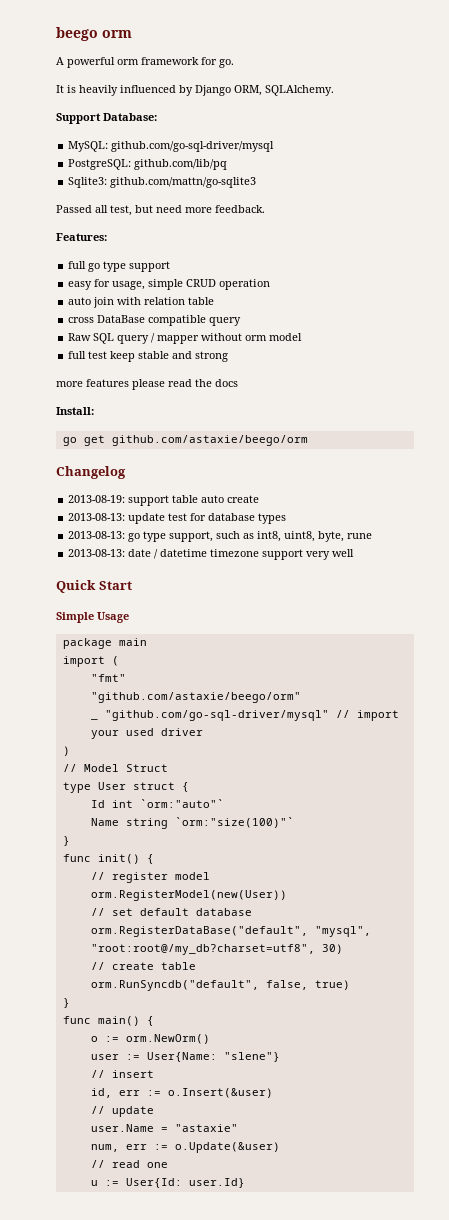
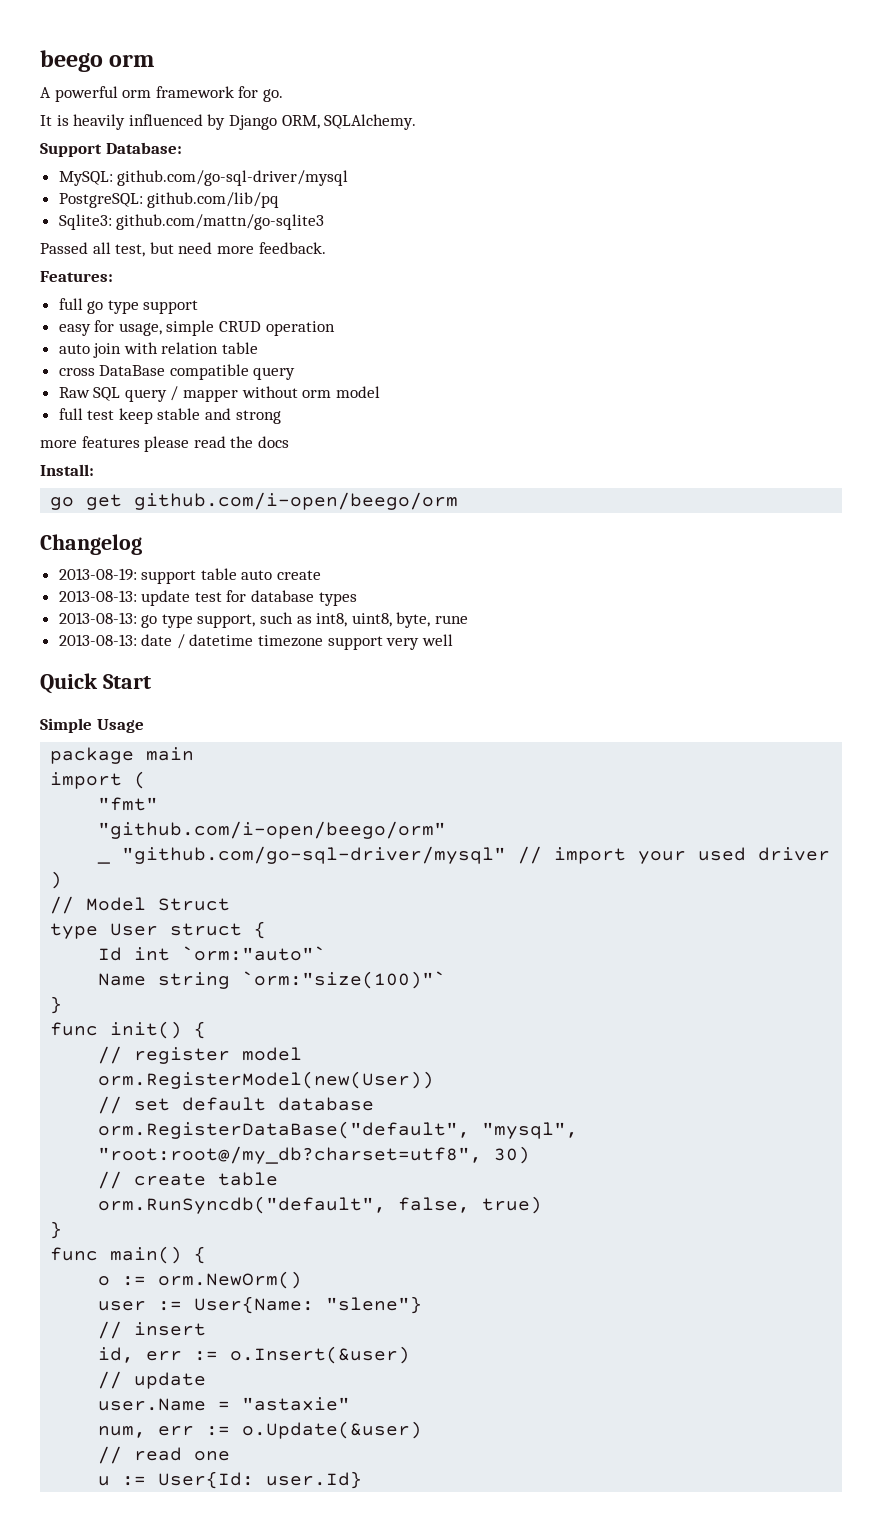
- go get github.com/astaxie/beego/orm
+ go get github.com/i-open/beego/orm
- "github.com/astaxie/beego/orm"
+ "github.com/i-open/beego/orm"

